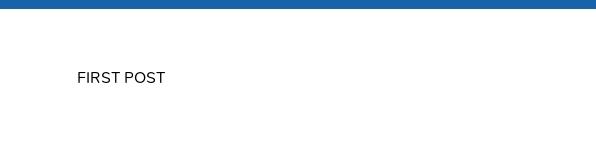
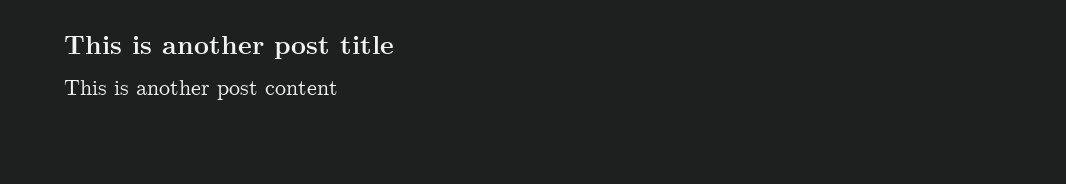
- FIRST POST
+ This is another post title
+ This is another post content

